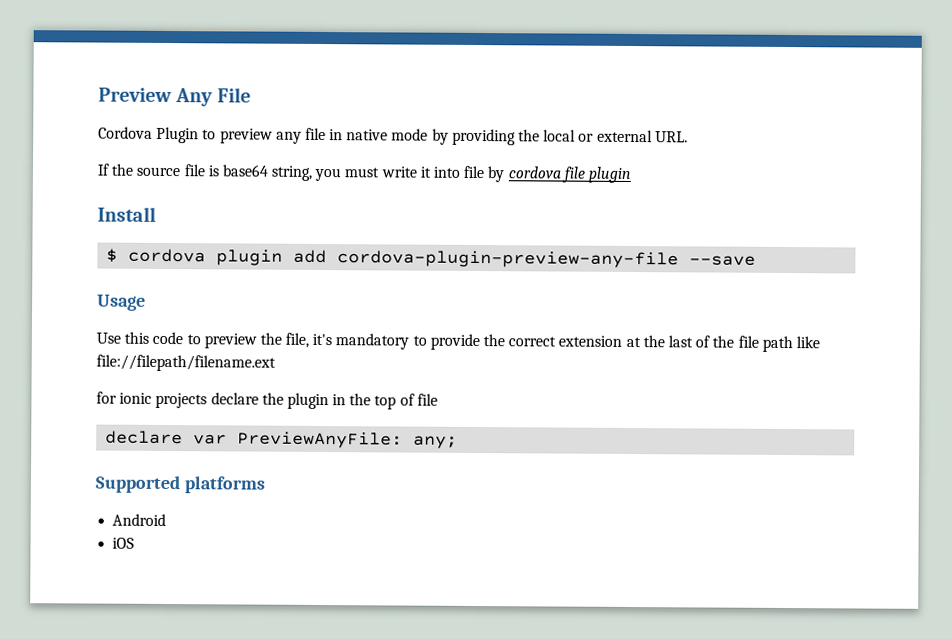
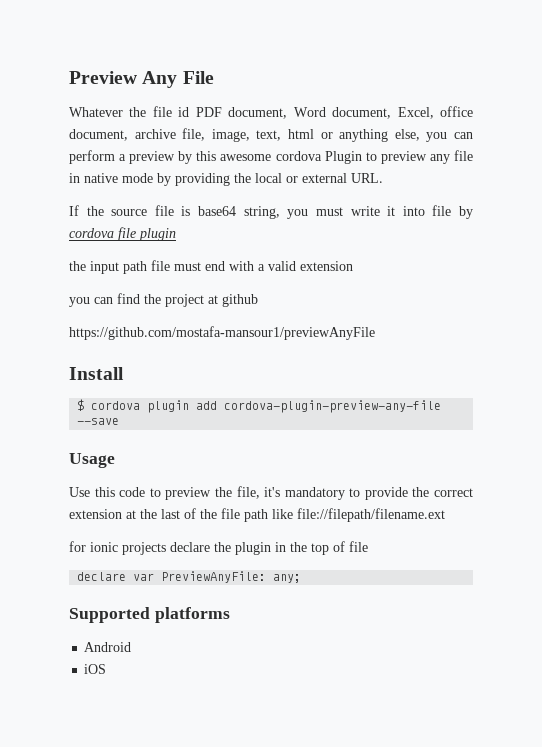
- Cordova Plugin to preview any file in native mode by providing the local or external URL.
+ Whatever the file id PDF document, Word document, Excel, office document, archive file, image, text, html or anything else, you can perform a preview by this awesome cordova Plugin to preview any file in native mode by providing the local or external URL.
+ the input path file must end with a valid extension
+ you can find the project at github
+ https://github.com/mostafa-mansour1/previewAnyFile

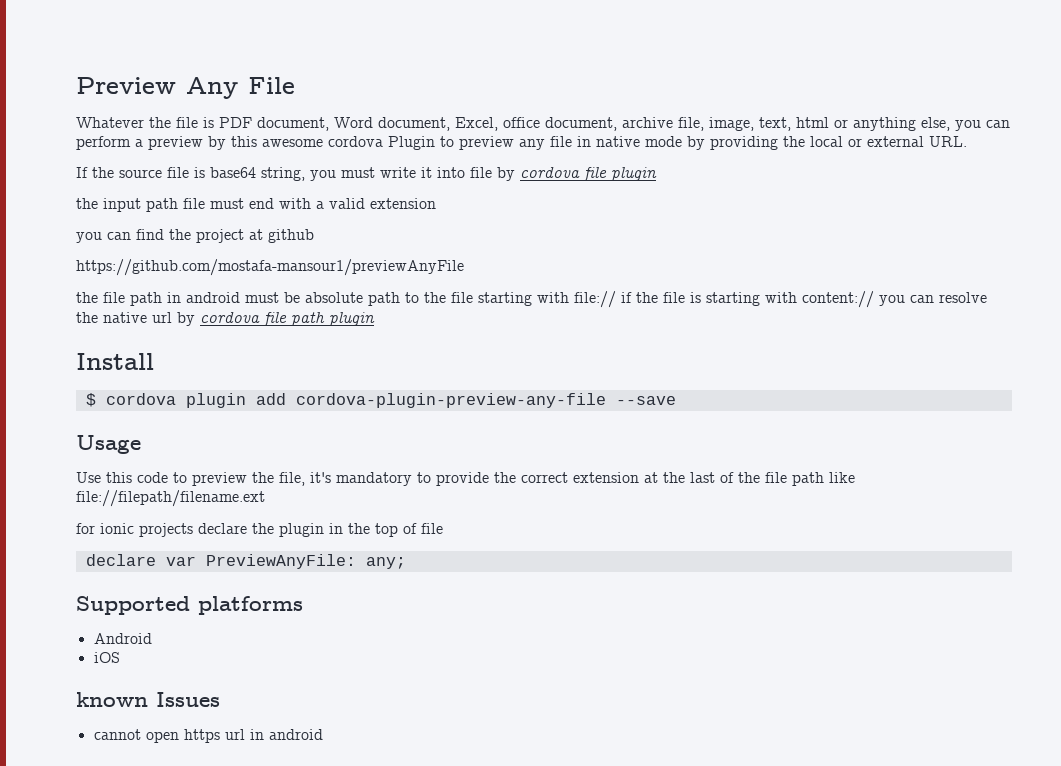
- Whatever the file id PDF document, Word document, Excel, office document, archive file, image, text, html or anything else, you can perform a preview by this awesome cordova Plugin to preview any file in native mode by providing the local or external URL.
+ Whatever the file is PDF document, Word document, Excel, office document, archive file, image, text, html or anything else, you can perform a preview by this awesome cordova Plugin to preview any file in native mode by providing the local or external URL.
+ the file path in android must be absolute path to the file starting with file:// if the file is starting with content:// you can resolve the native url by cordova file path plugin
+ known Issues
+ cannot open https url in android

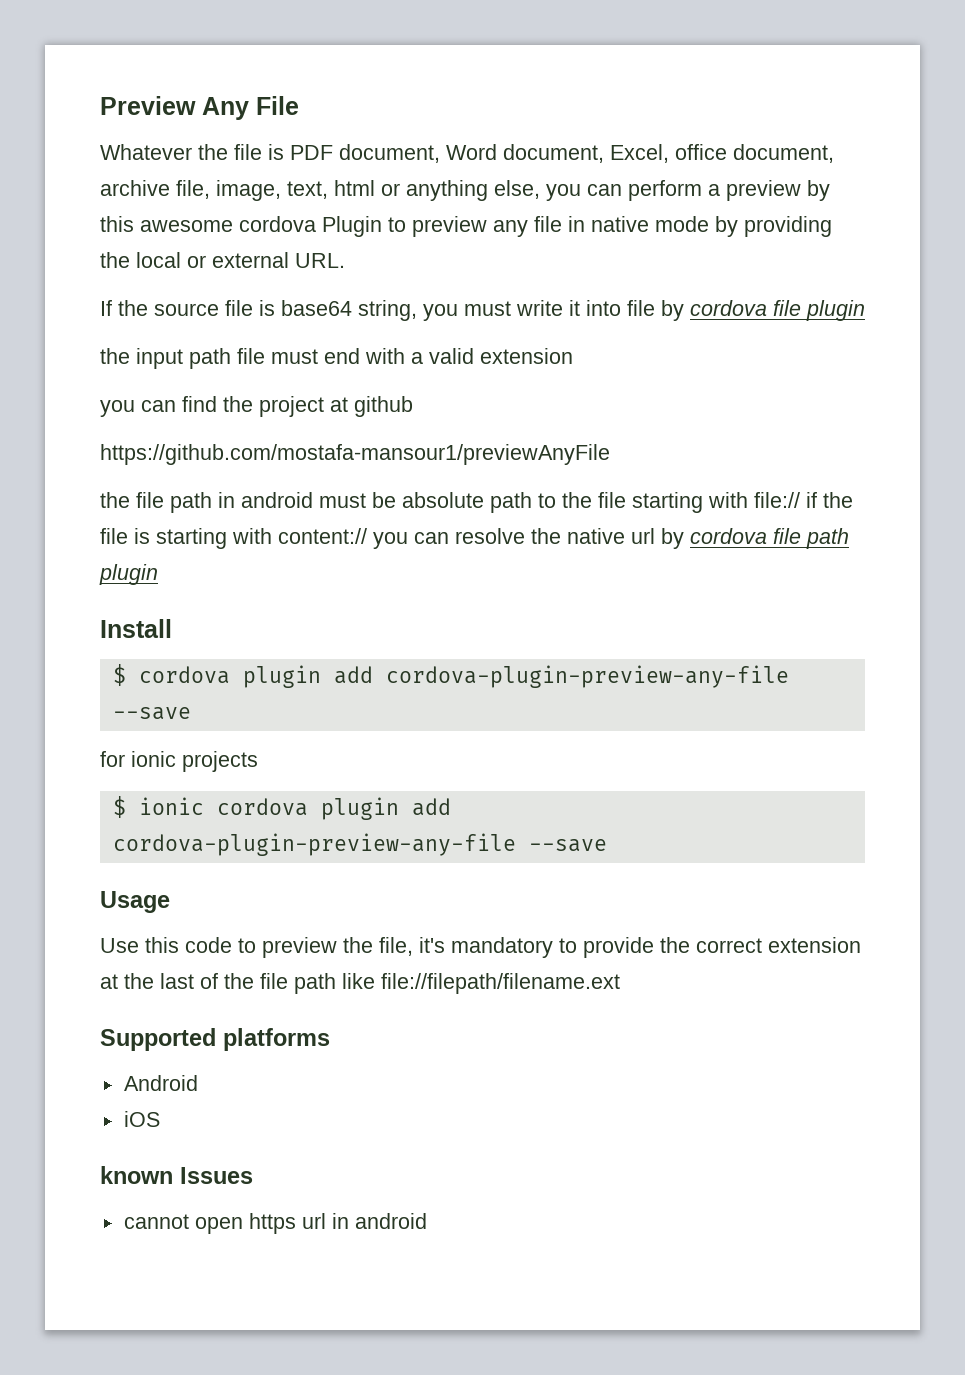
+ for ionic projects
+ $ ionic cordova plugin add cordova-plugin-preview-any-file --save
- for ionic projects declare the plugin in the top of file
- declare var PreviewAnyFile: any;

